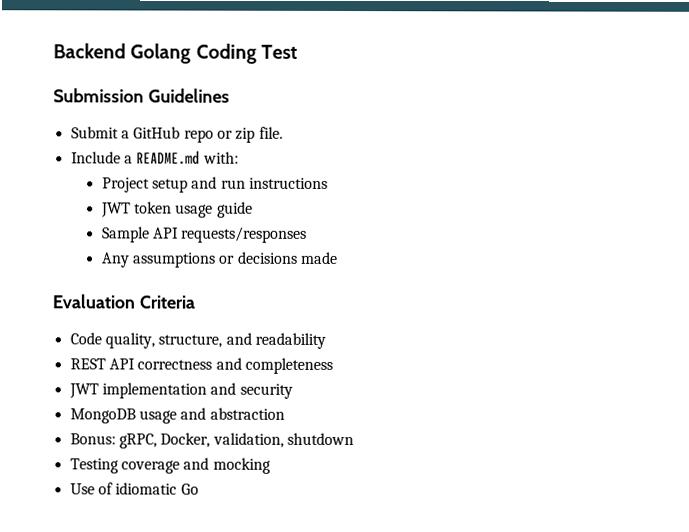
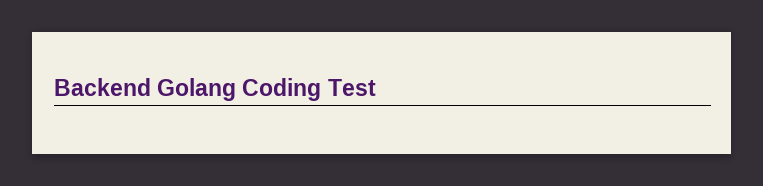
- Submission Guidelines
- Submit a GitHub repo or zip file.
- Include a README.md with:
- Project setup and run instructions
- JWT token usage guide
- Sample API requests/responses
- Any assumptions or decisions made
- Evaluation Criteria
- Code quality, structure, and readability
- REST API correctness and completeness
- JWT implementation and security
- MongoDB usage and abstraction
- Bonus: gRPC, Docker, validation, shutdown
- Testing coverage and mocking
- Use of idiomatic Go

